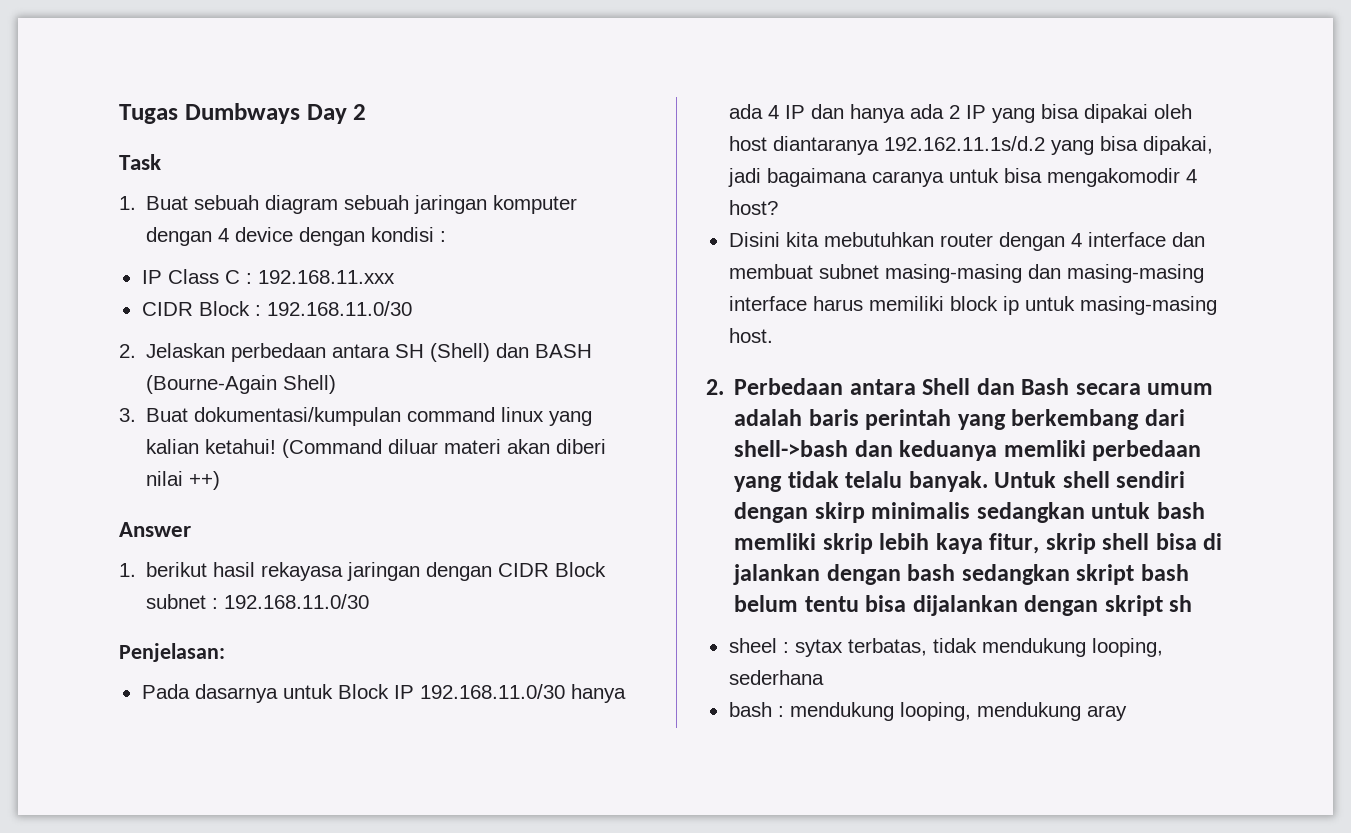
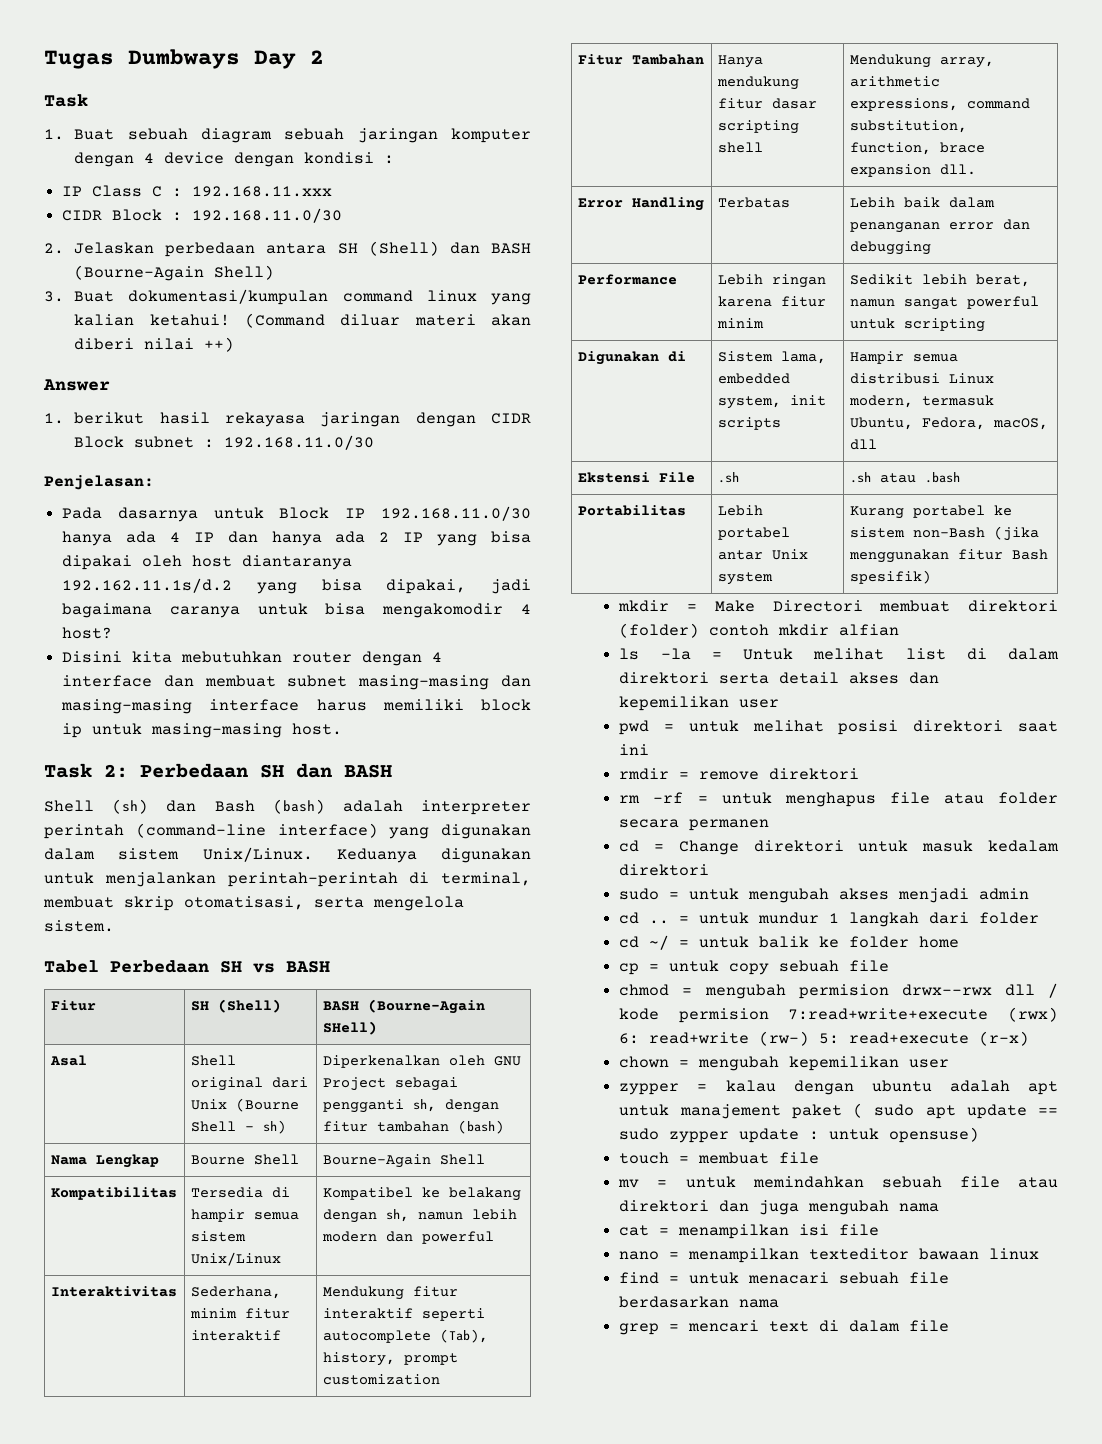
- 2. Perbedaan antara Shell dan Bash secara umum adalah baris perintah yang berkembang dari shell->bash dan keduanya memliki perbedaan yang tidak telalu banyak. Untuk shell sendiri dengan skirp minimalis sedangkan untuk bash memliki skrip lebih kaya fitur, skrip shell bisa di jalankan dengan bash sedangkan skript bash belum tentu bisa dijalankan dengan skript sh
- sheel : sytax terbatas, tidak mendukung looping, sederhana
- bash : mendukung looping, mendukung aray
+ Task 2: Perbedaan SH dan BASH
+ Shell (sh) dan Bash (bash) adalah interpreter perintah (command-line interface) yang digunakan dalam sistem Unix/Linux. Keduanya digunakan untuk menjalankan perintah-perintah di terminal, membuat skrip otomatisasi, serta mengelola sistem.
+ Tabel Perbedaan SH vs BASH
+ Fitur | SH (Shell) | BASH (Bourne-Again SHell)
+ Asal | Shell original dari Unix (Bourne Shell - sh) | Diperkenalkan oleh GNU Project sebagai pengganti sh, dengan fitur tambahan (bash)
+ Nama Lengkap | Bourne Shell | Bourne-Again Shell
+ Kompatibilitas | Tersedia di hampir semua sistem Unix/Linux | Kompatibel ke belakang dengan sh, namun lebih modern dan powerful
+ Interaktivitas | Sederhana, minim fitur interaktif | Mendukung fitur interaktif seperti autocomplete (Tab), history, prompt customization
+ Fitur Tambahan | Hanya mendukung fitur dasar scripting shell | Mendukung array, arithmetic expressions, command substitution, function, brace expansion dll.
+ Error Handling | Terbatas | Lebih baik dalam penanganan error dan debugging
+ Performance | Lebih ringan karena fitur minim | Sedikit lebih berat, namun sangat powerful untuk scripting
+ Digunakan di | Sistem lama, embedded system, init scripts | Hampir semua distribusi Linux modern, termasuk Ubuntu, Fedora, macOS, dll
+ Ekstensi File | .sh | .sh atau .bash
+ Portabilitas | Lebih portabel antar Unix system | Kurang portabel ke sistem non-Bash (jika menggunakan fitur Bash spesifik)
+ mkdir = Make Directori membuat direktori (folder) contoh mkdir alfian
+ ls -la = Untuk melihat list di dalam direktori serta detail akses dan kepemilikan user
+ pwd = untuk melihat posisi direktori saat ini
+ rmdir = remove direktori
+ rm -rf = untuk menghapus file atau folder secara permanen
+ cd = Change direktori untuk masuk kedalam direktori
+ sudo = untuk mengubah akses menjadi admin
+ cd .. = untuk mundur 1 langkah dari folder
+ cd ~/ = untuk balik ke folder home
+ cp = untuk copy sebuah file
+ chmod = mengubah permision drwx--rwx dll / kode permision 7:read+write+execute (rwx) 6: read+write (rw-) 5: read+execute (r-x)
+ chown = mengubah kepemilikan user
+ zypper = kalau dengan ubuntu adalah apt untuk manajement paket ( sudo apt update == sudo zypper update : untuk opensuse)
+ touch = membuat file
+ mv = untuk memindahkan sebuah file atau direktori dan juga mengubah nama
+ cat = menampilkan isi file
+ nano = menampilkan texteditor bawaan linux
+ find = untuk menacari sebuah file berdasarkan nama
+ grep = mencari text di dalam file

